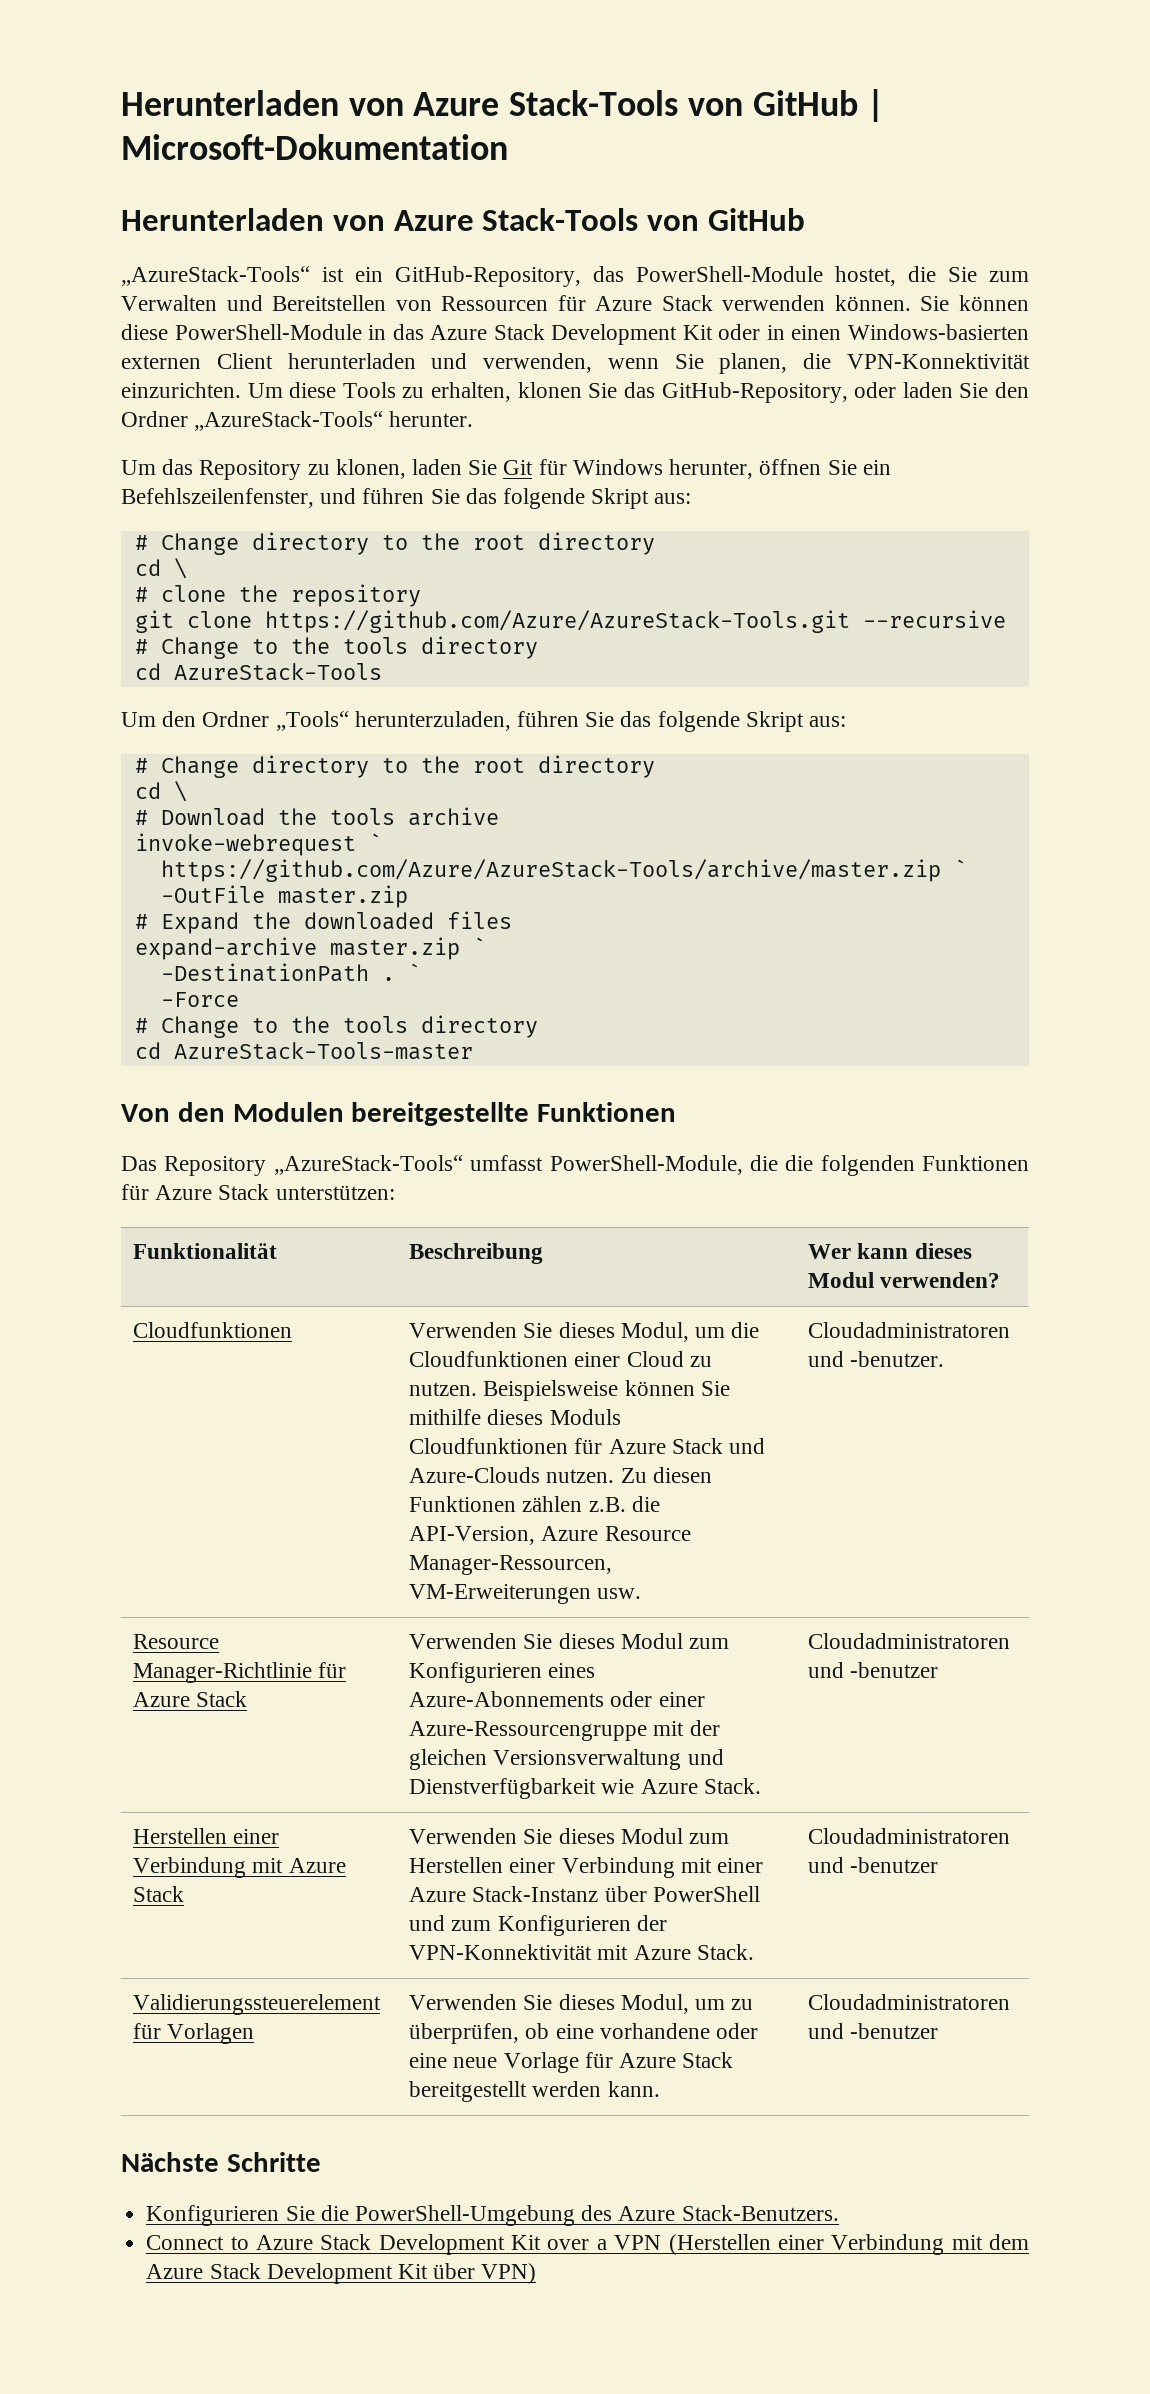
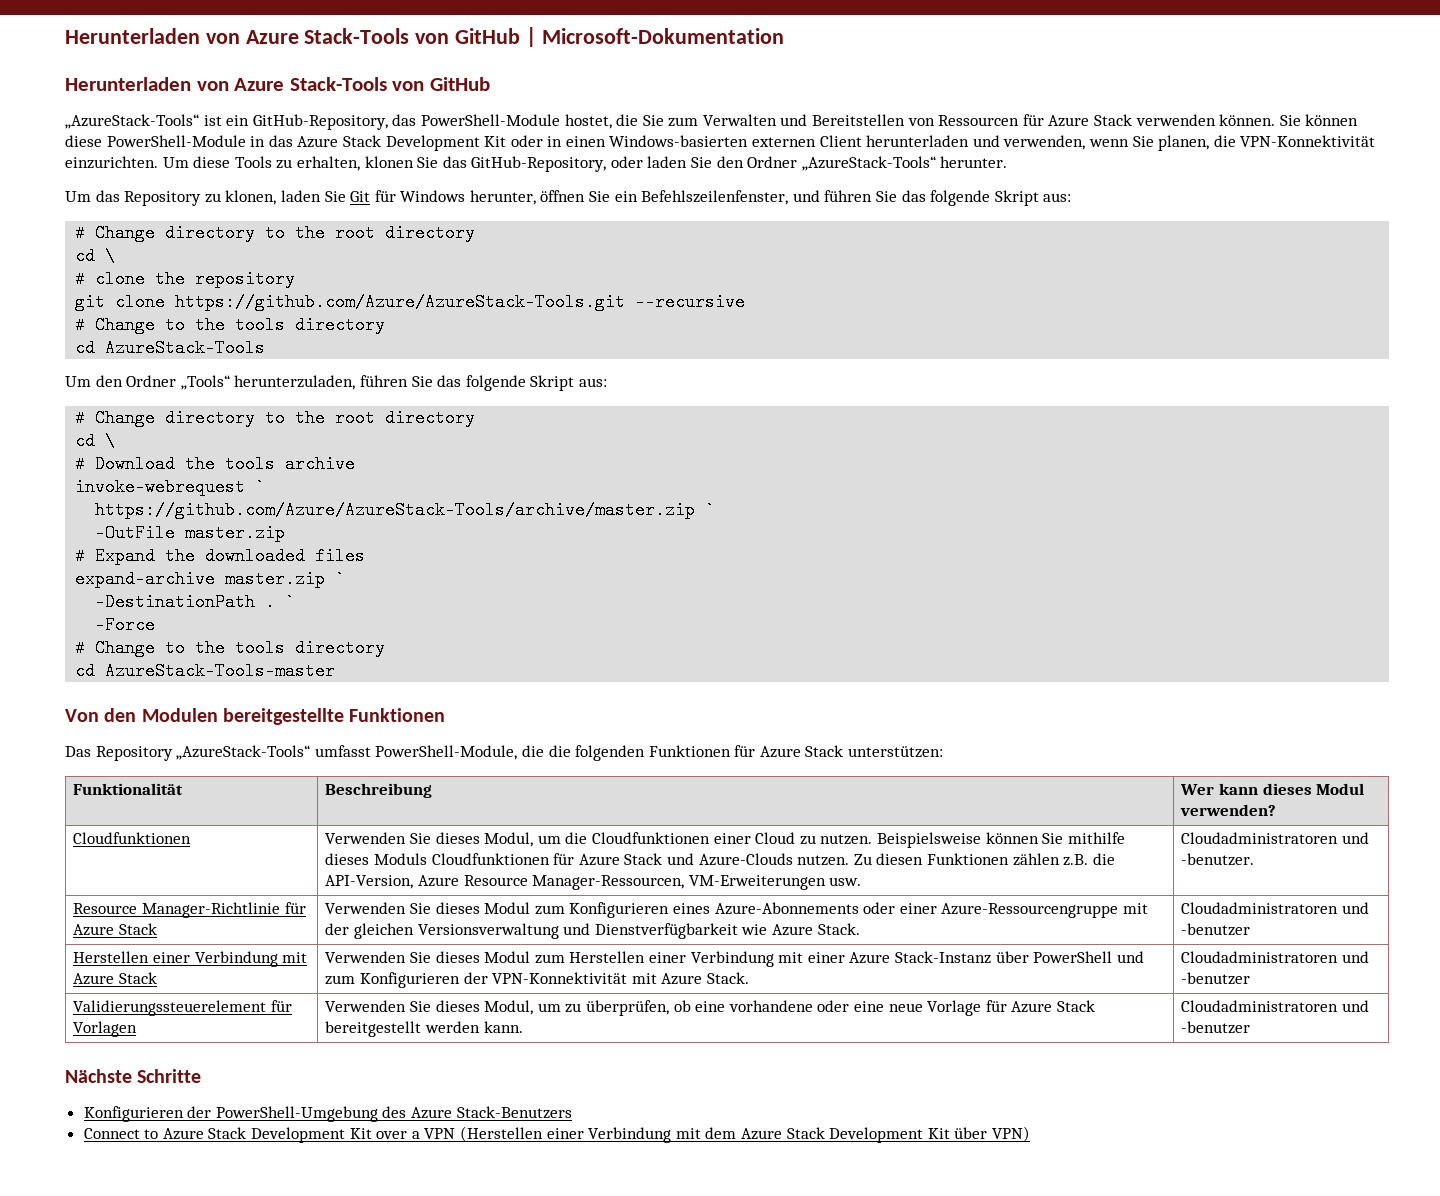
- Konfigurieren Sie die PowerShell-Umgebung des Azure Stack-Benutzers.
+ Konfigurieren der PowerShell-Umgebung des Azure Stack-Benutzers

